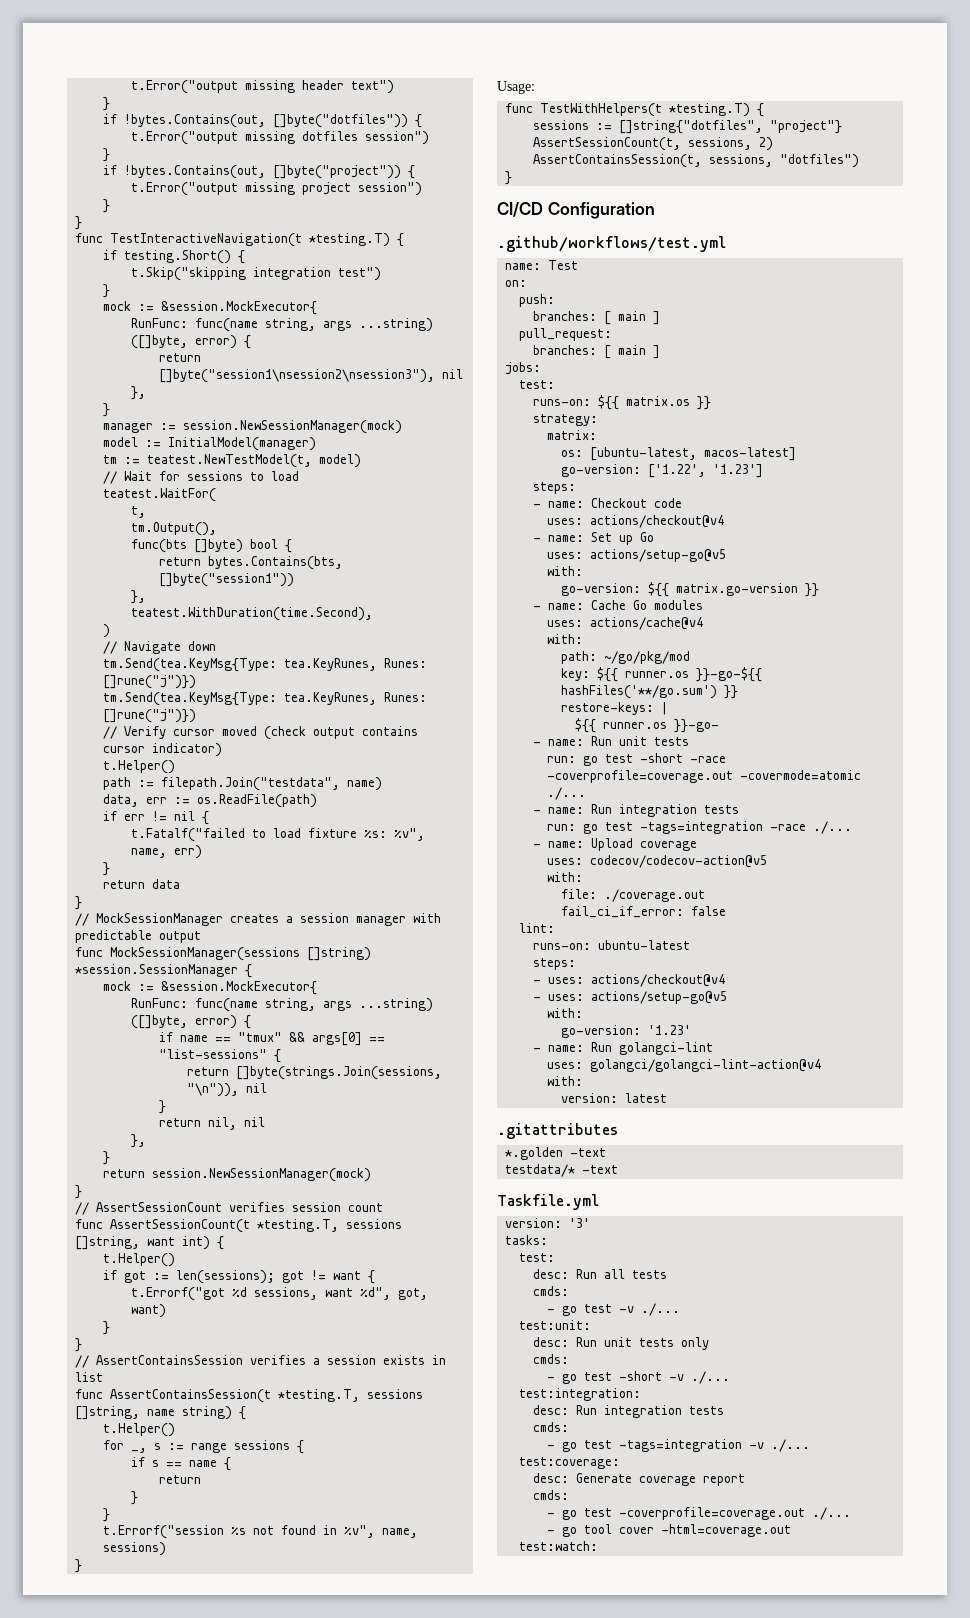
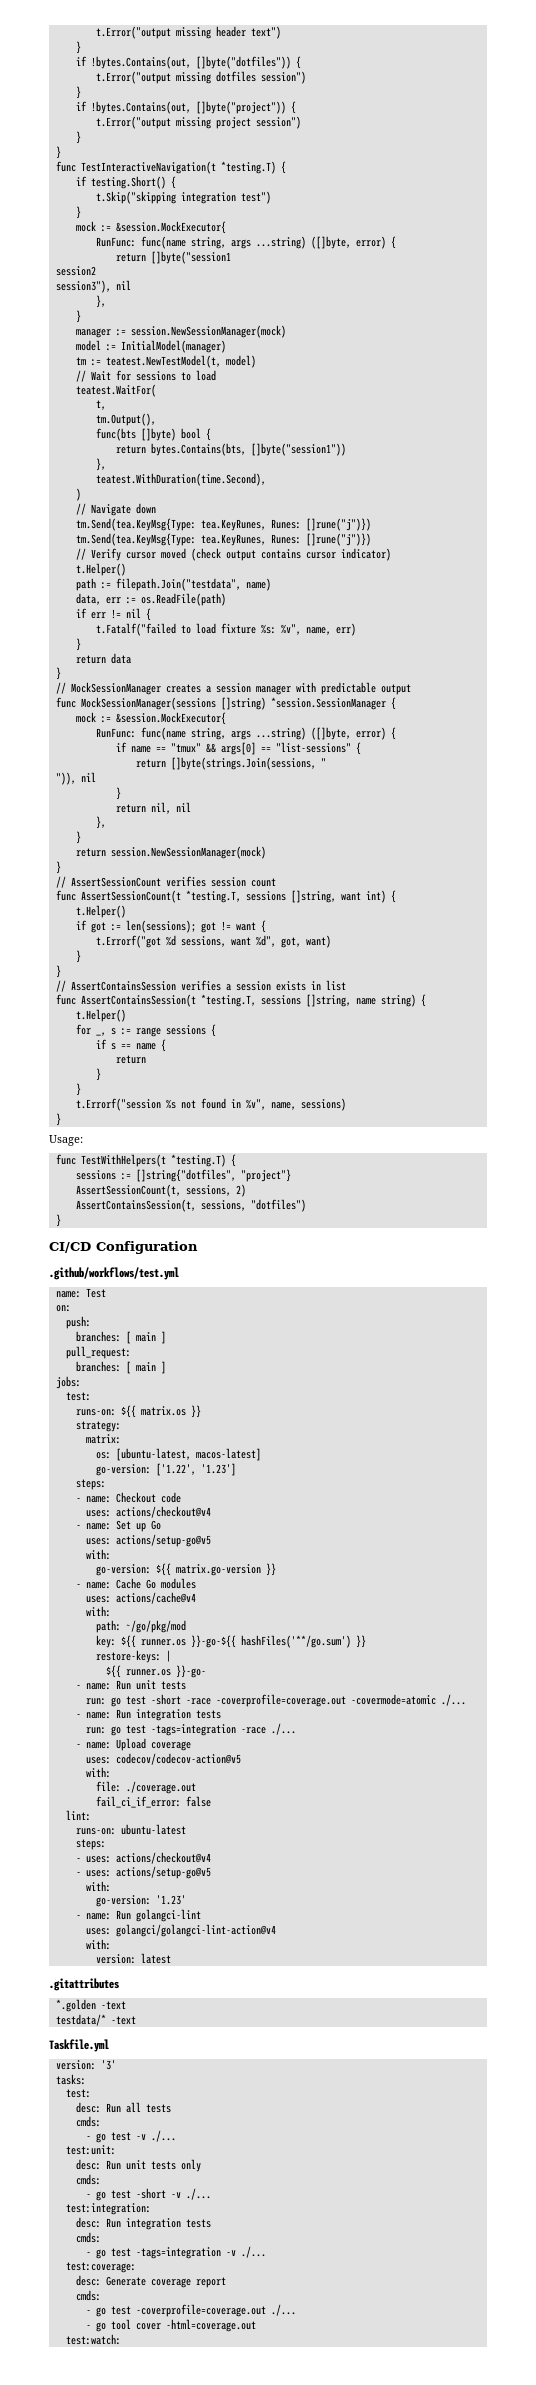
- return []byte("session1\nsession2\nsession3"), nil
+ return []byte("session1
+ session2
+ session3"), nil
- return []byte(strings.Join(sessions, "\n")), nil
+ return []byte(strings.Join(sessions, "
+ ")), nil

